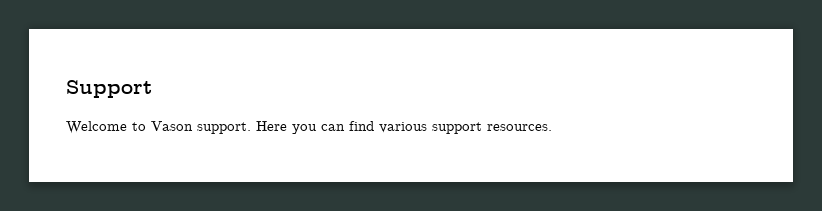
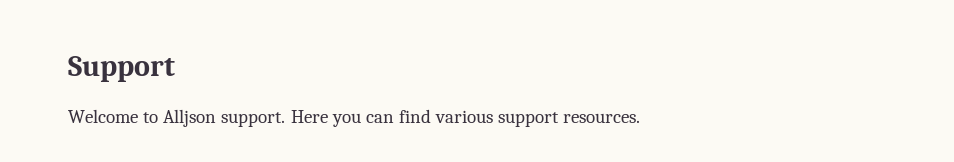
- Welcome to Vason support.
+ Welcome to Alljson support.

